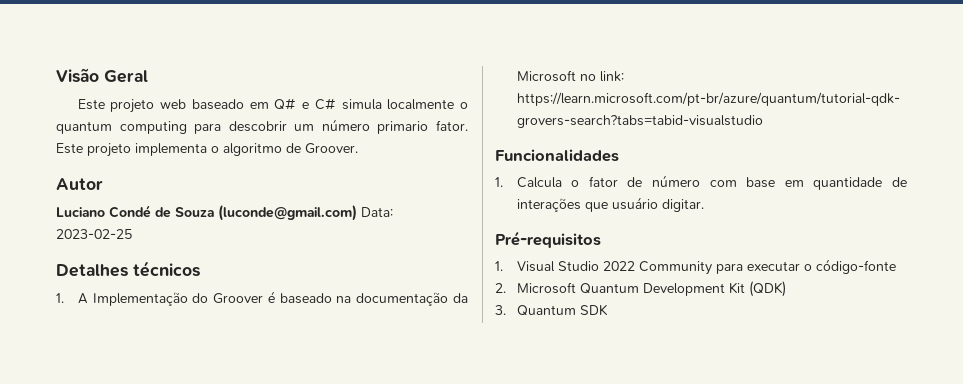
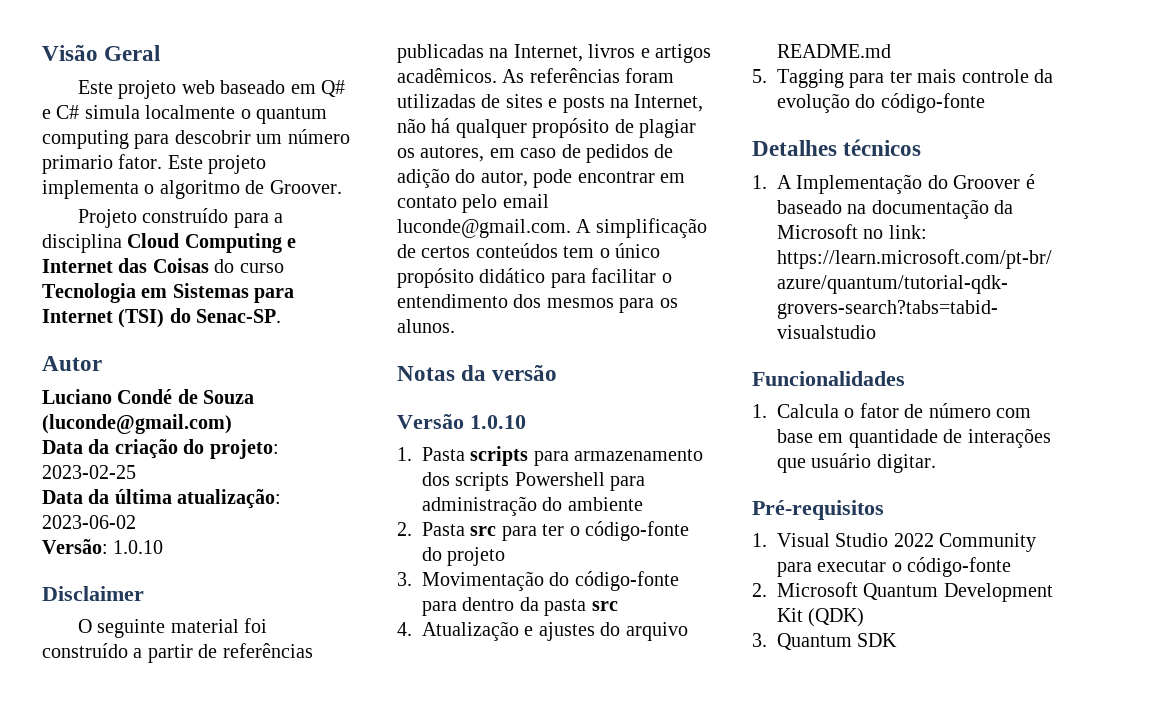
+ Projeto construído para a disciplina Cloud Computing e Internet das Coisas do curso Tecnologia em Sistemas para Internet (TSI) do Senac-SP.
- Luciano Condé de Souza (luconde@gmail.com) Data: 2023-02-25
+ Luciano Condé de Souza (luconde@gmail.com)
+ Data da criação do projeto: 2023-02-25
+ Data da última atualização: 2023-06-02
+ Versão: 1.0.10
+ Disclaimer
+ O seguinte material foi construído a partir de referências publicadas na Internet, livros e artigos acadêmicos. As referências foram utilizadas de sites e posts na Internet, não há qualquer propósito de plagiar os autores, em caso de pedidos de adição do autor, pode encontrar em contato pelo email luconde@gmail.com. A simplificação de certos conteúdos tem o único propósito didático para facilitar o entendimento dos mesmos para os alunos.
+ Notas da versão
+ Versão 1.0.10
+ 1. Pasta scripts para armazenamento dos scripts Powershell para administração do ambiente
+ 2. Pasta src para ter o código-fonte do projeto
+ 3. Movimentação do código-fonte para dentro da pasta src
+ 4. Atualização e ajustes do arquivo README.md
+ 5. Tagging para ter mais controle da evolução do código-fonte

